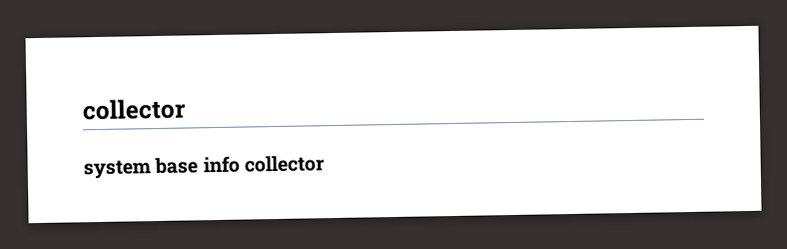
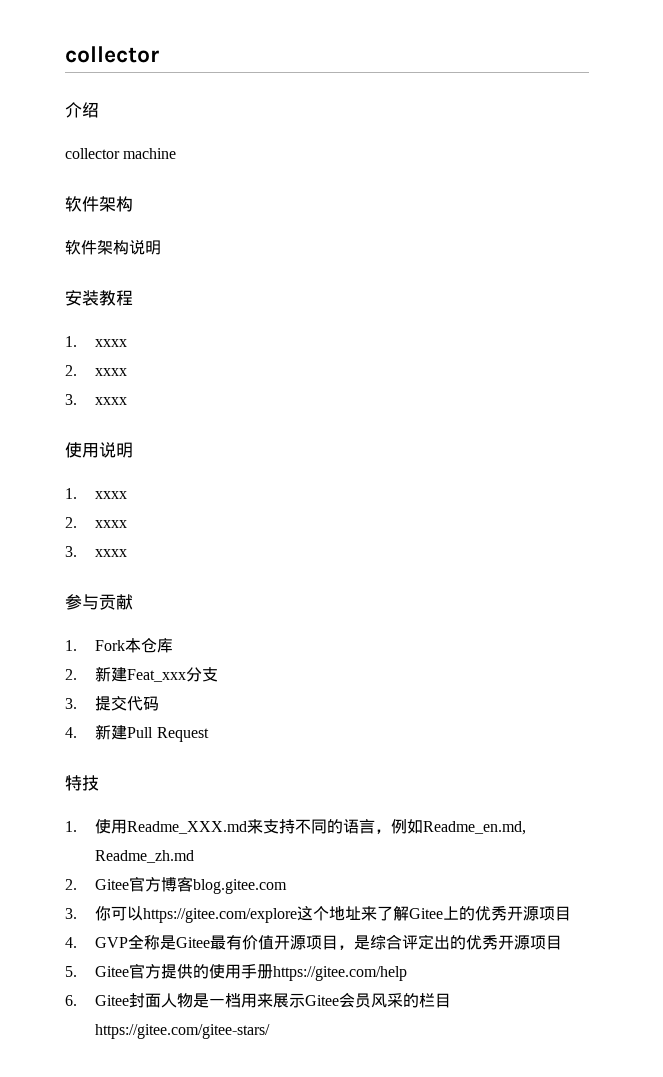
- system base info collector
+ 介绍
+ collector machine
+ 软件架构
+ 软件架构说明
+ 安装教程
+ 1. xxxx
+ 2. xxxx
+ 3. xxxx
+ 使用说明
+ 1. xxxx
+ 2. xxxx
+ 3. xxxx
+ 参与贡献
+ 1. Fork本仓库
+ 2.新建Feat_xxx分支
+ 3.提交代码
+ 4.新建Pull Request
+ 特技
+ 1.使用Readme_XXX.md来支持不同的语言，例如Readme_en.md, Readme_zh.md
+ 2. Gitee官方博客blog.gitee.com
+ 3.你可以https://gitee.com/explore这个地址来了解Gitee上的优秀开源项目
+ 4. GVP全称是Gitee最有价值开源项目，是综合评定出的优秀开源项目
+ 5. Gitee官方提供的使用手册https://gitee.com/help
+ 6. Gitee封面人物是一档用来展示Gitee会员风采的栏目https://gitee.com/gitee-stars/

